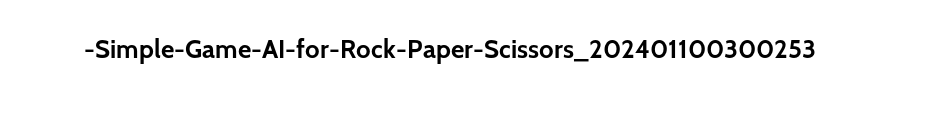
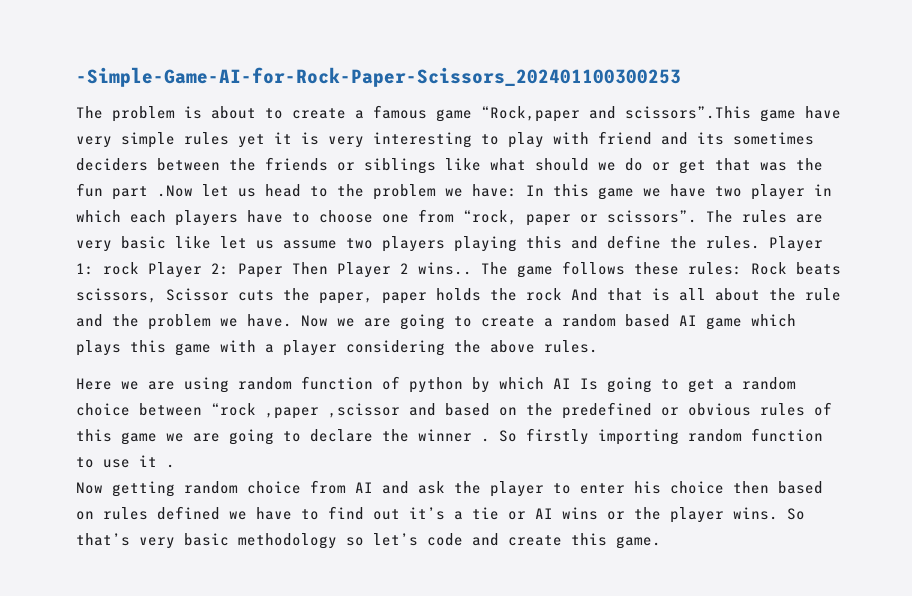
+ The problem is about to create a famous game “Rock,paper and scissors”.This game have very simple rules yet it is very interesting to play with friend and its sometimes deciders between the friends or siblings like what should we do or get that was the fun part .Now let us head to the problem we have: In this game we have two player in which each players have to choose one from “rock, paper or scissors”. The rules are very basic like let us assume two players playing this and define the rules. Player 1: rock Player 2: Paper Then Player 2 wins.. The game follows these rules: Rock beats scissors, Scissor cuts the paper, paper holds the rock And that is all about the rule and the problem we have. Now we are going to create a random based AI game which plays this game with a player considering the above rules.
+ Here we are using random function of python by which AI Is going to get a random choice between “rock ,paper ,scissor and based on the predefined or obvious rules of this game we are going to declare the winner . So firstly importing random function to use it .
+ Now getting random choice from AI and ask the player to enter his choice then based on rules defined we have to find out it’s a tie or AI wins or the player wins. So that’s very basic methodology so let’s code and create this game.

